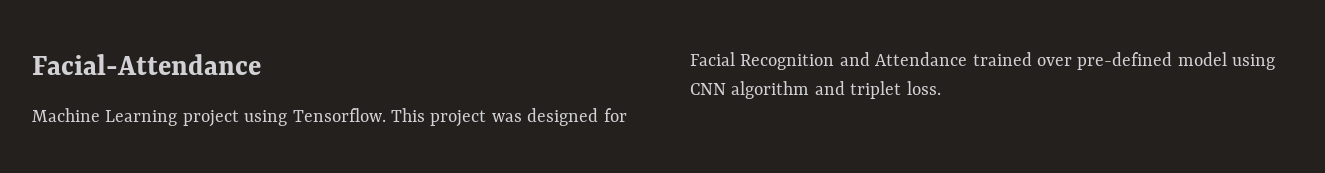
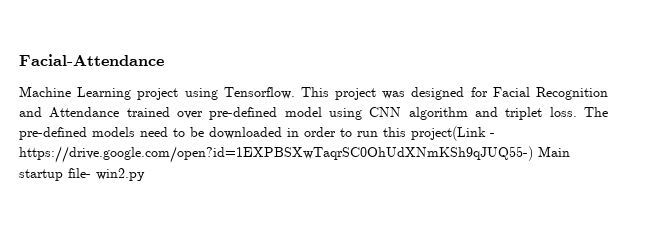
+ The pre-defined models need to be downloaded in order to run this project(Link - https://drive.google.com/open?id=1EXPBSXwTaqrSC0OhUdXNmKSh9qJUQ55-) Main startup file- win2.py

